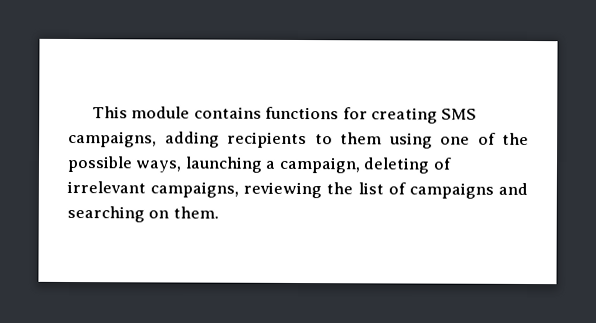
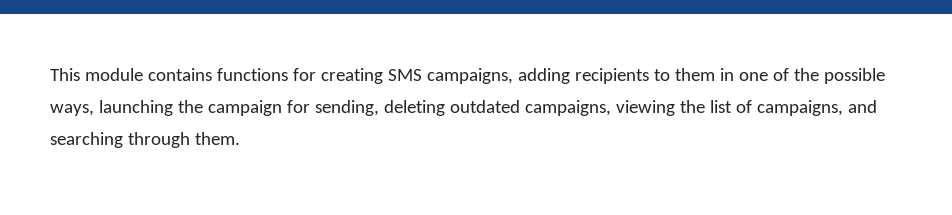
- This module contains functions for creating SMS campaigns, adding recipients to them using one of the possible ways, launching a campaign, deleting of irrelevant campaigns, reviewing the list of campaigns and searching on them.
+ This module contains functions for creating SMS campaigns, adding recipients to them in one of the possible ways, launching the campaign for sending, deleting outdated campaigns, viewing the list of campaigns, and searching through them.

